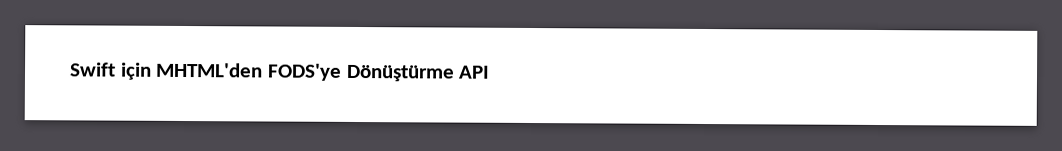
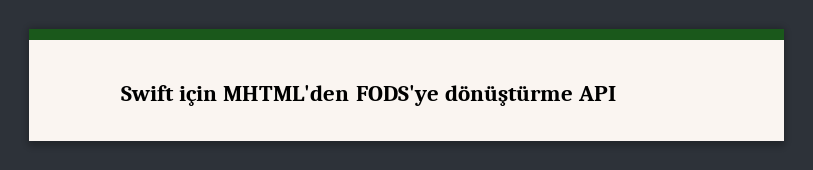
- Swift için MHTML'den FODS'ye Dönüştürme API
+ Swift için MHTML'den FODS'ye dönüştürme API

